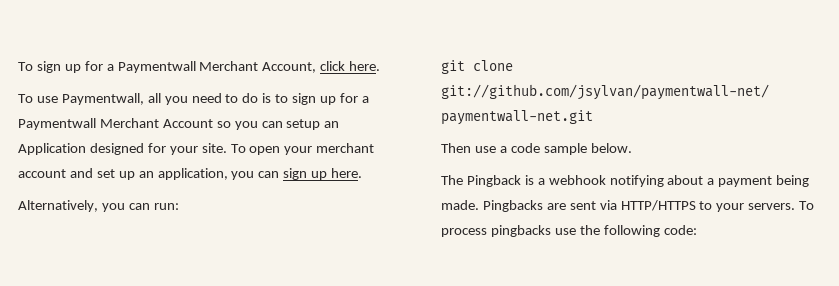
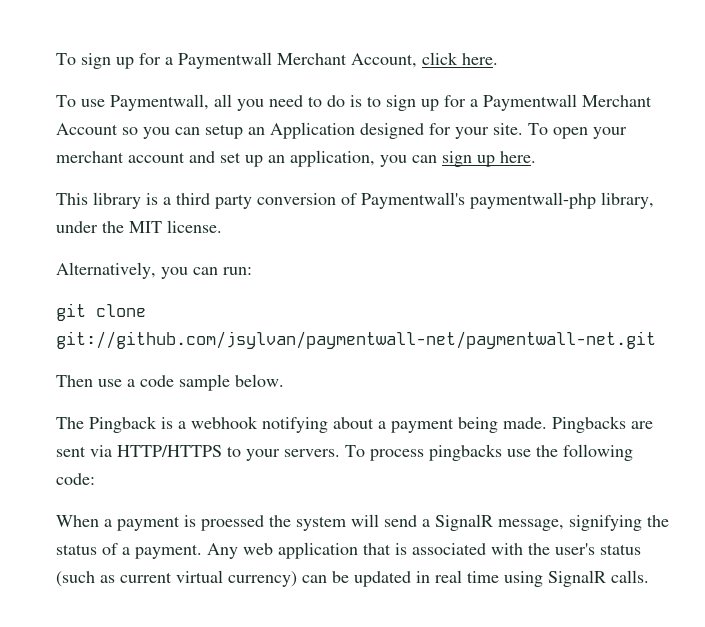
+ This library is a third party conversion of Paymentwall's paymentwall-php library, under the MIT license.
+ When a payment is proessed the system will send a SignalR message, signifying the status of a payment. Any web application that is associated with the user's status (such as current virtual currency) can be updated in real time using SignalR calls.

